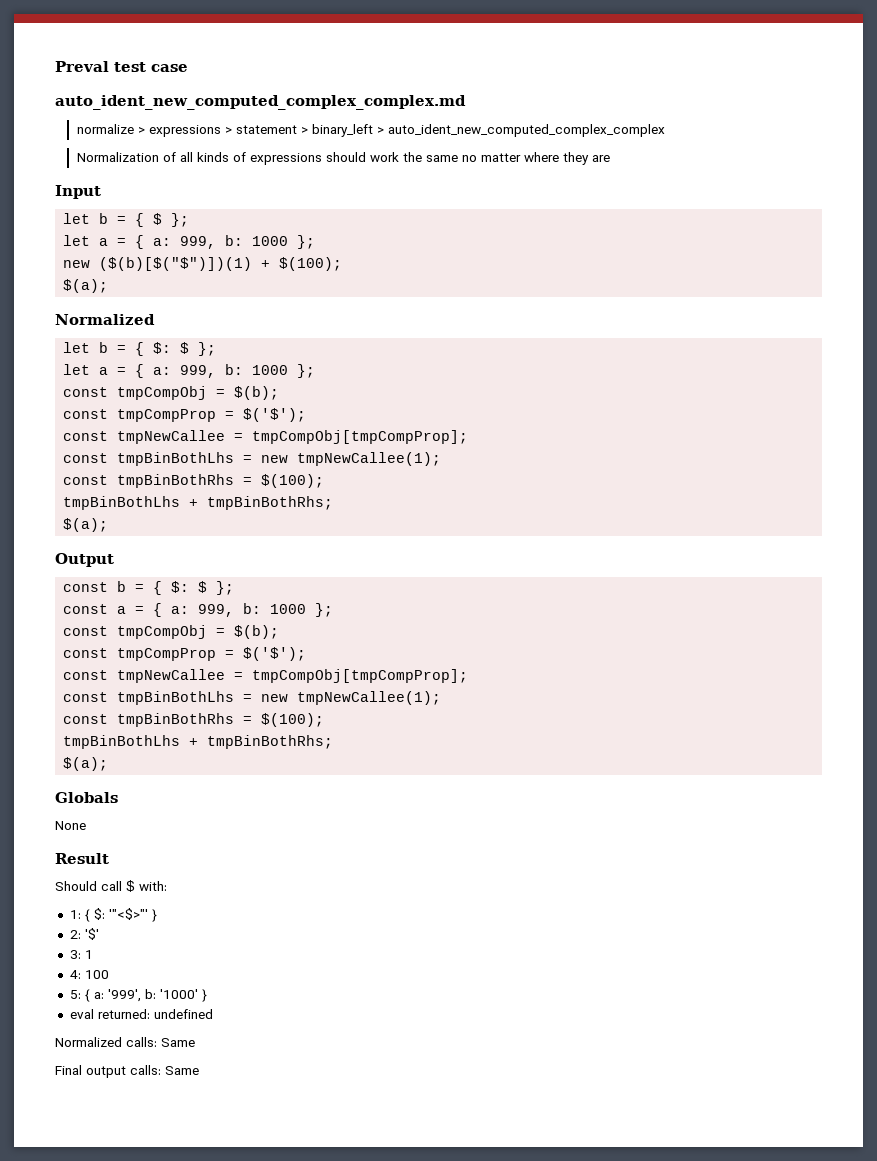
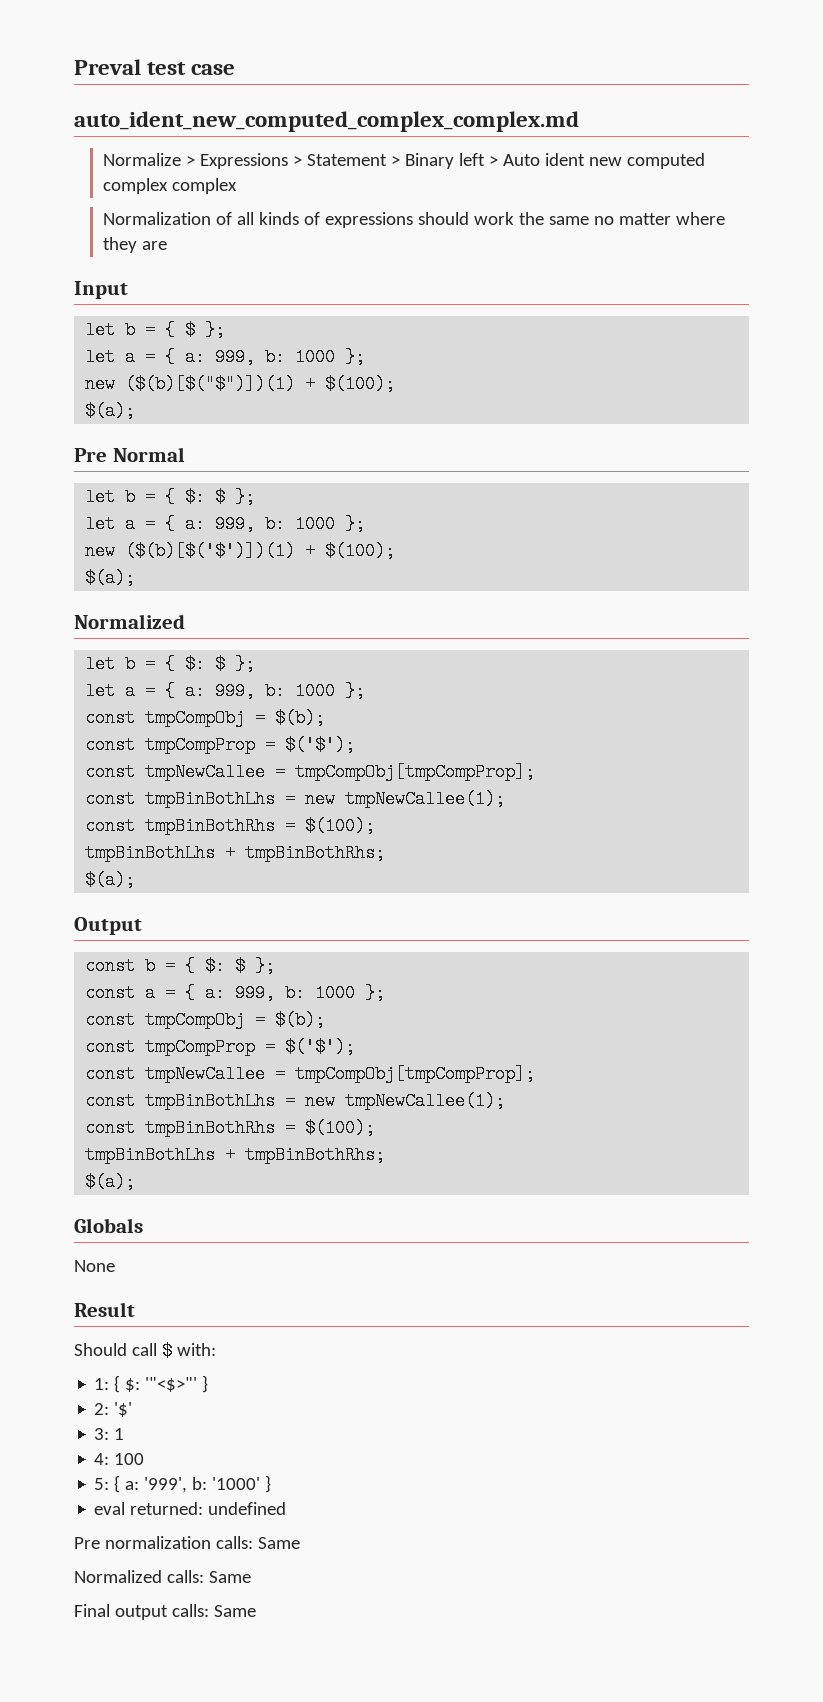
- normalize > expressions > statement > binary_left > auto_ident_new_computed_complex_complex
+ Normalize > Expressions > Statement > Binary left > Auto ident new computed complex complex
+ Pre Normal
+ let b = { $: $ };
+ let a = { a: 999, b: 1000 };
+ new ($(b)[$('$')])(1) + $(100);
+ $(a);
+ Pre normalization calls: Same

